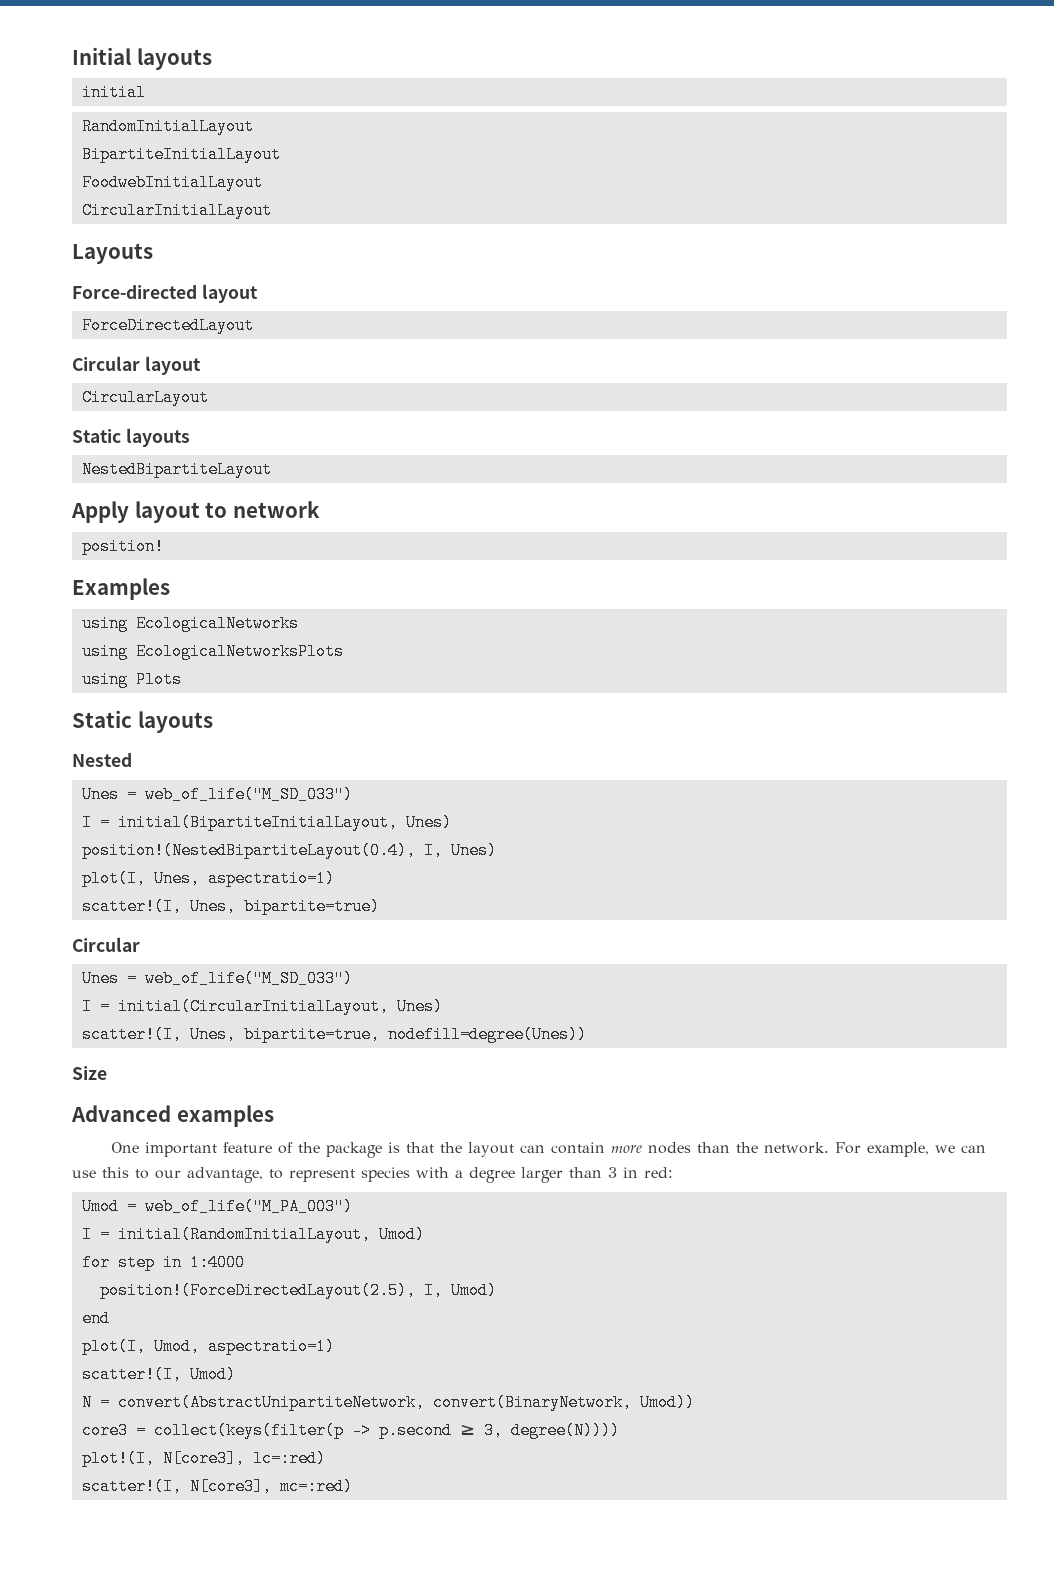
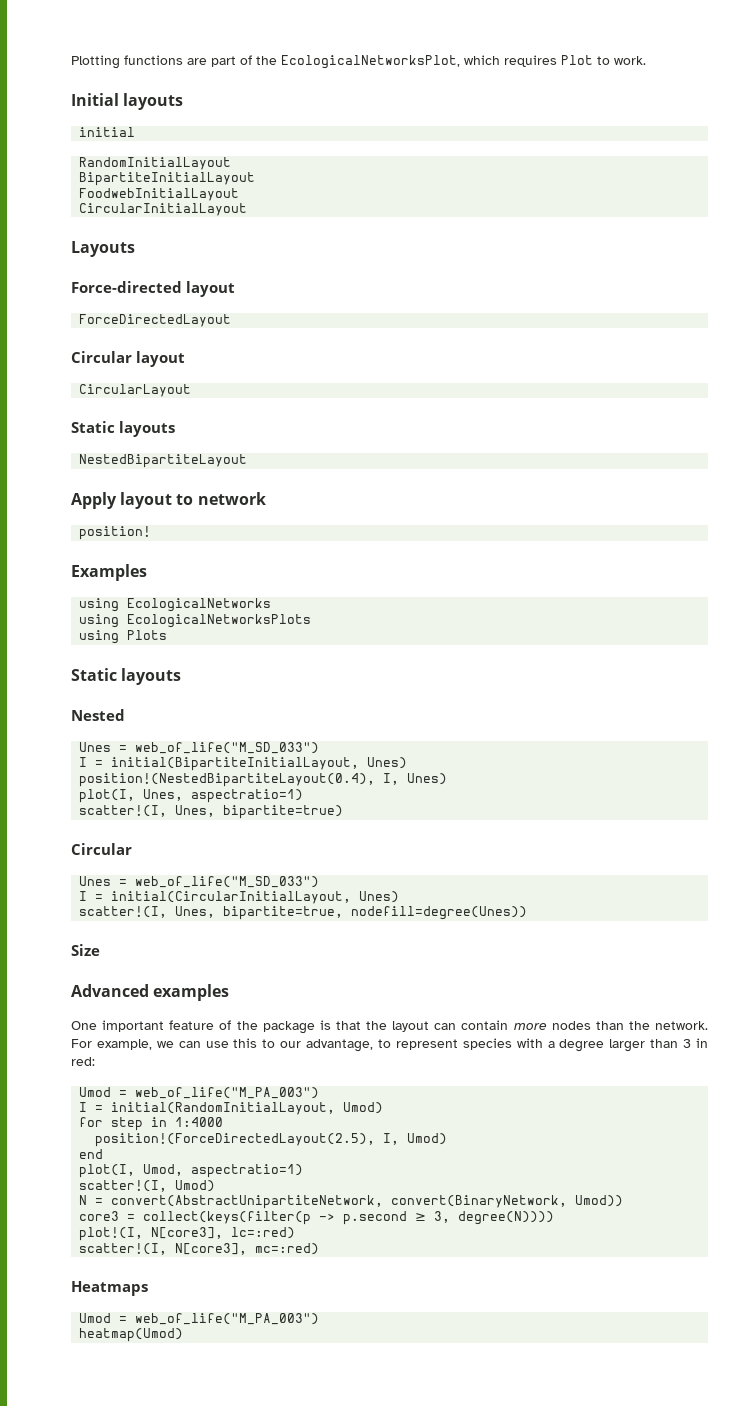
+ Plotting functions are part of the EcologicalNetworksPlot, which requires Plot to work.
+ Heatmaps
+ Umod = web_of_life("M_PA_003")
+ heatmap(Umod)

